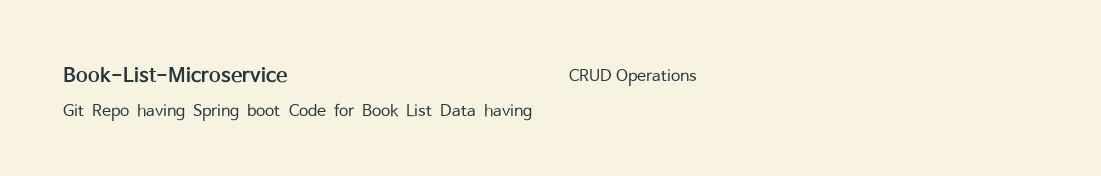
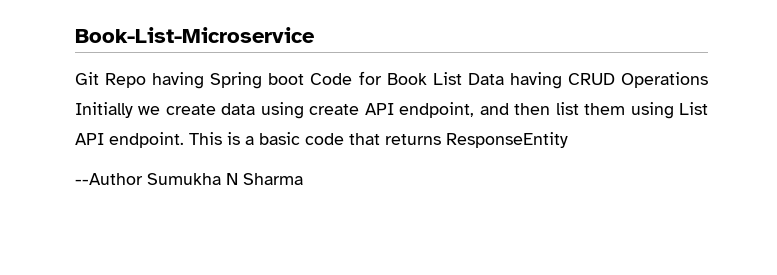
- Git Repo having Spring boot Code for Book List Data having CRUD Operations
+ Git Repo having Spring boot Code for Book List Data having CRUD Operations Initially we create data using create API endpoint, and then list them using List API endpoint. This is a basic code that returns ResponseEntity
+ --Author Sumukha N Sharma

